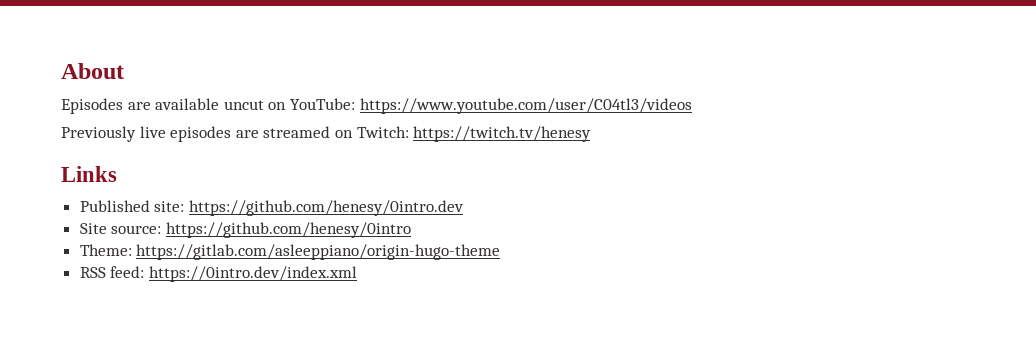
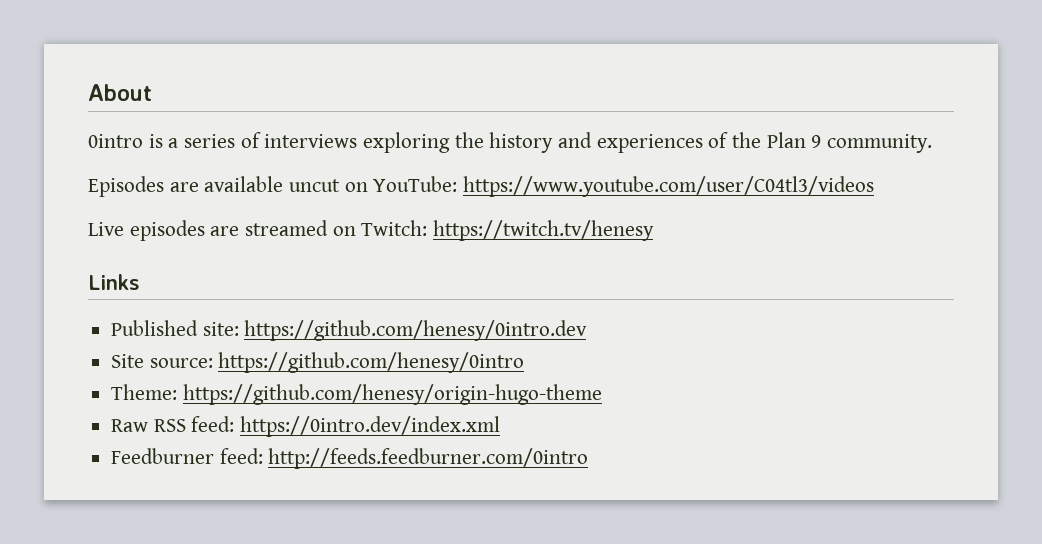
+ 0intro is a series of interviews exploring the history and experiences of the Plan 9 community.
- Previously live episodes are streamed on Twitch: https://twitch.tv/henesy
+ Live episodes are streamed on Twitch: https://twitch.tv/henesy
- Theme: https://gitlab.com/asleeppiano/origin-hugo-theme
- RSS feed: https://0intro.dev/index.xml
+ Theme: https://github.com/henesy/origin-hugo-theme
+ Raw RSS feed: https://0intro.dev/index.xml
+ Feedburner feed: http://feeds.feedburner.com/0intro

